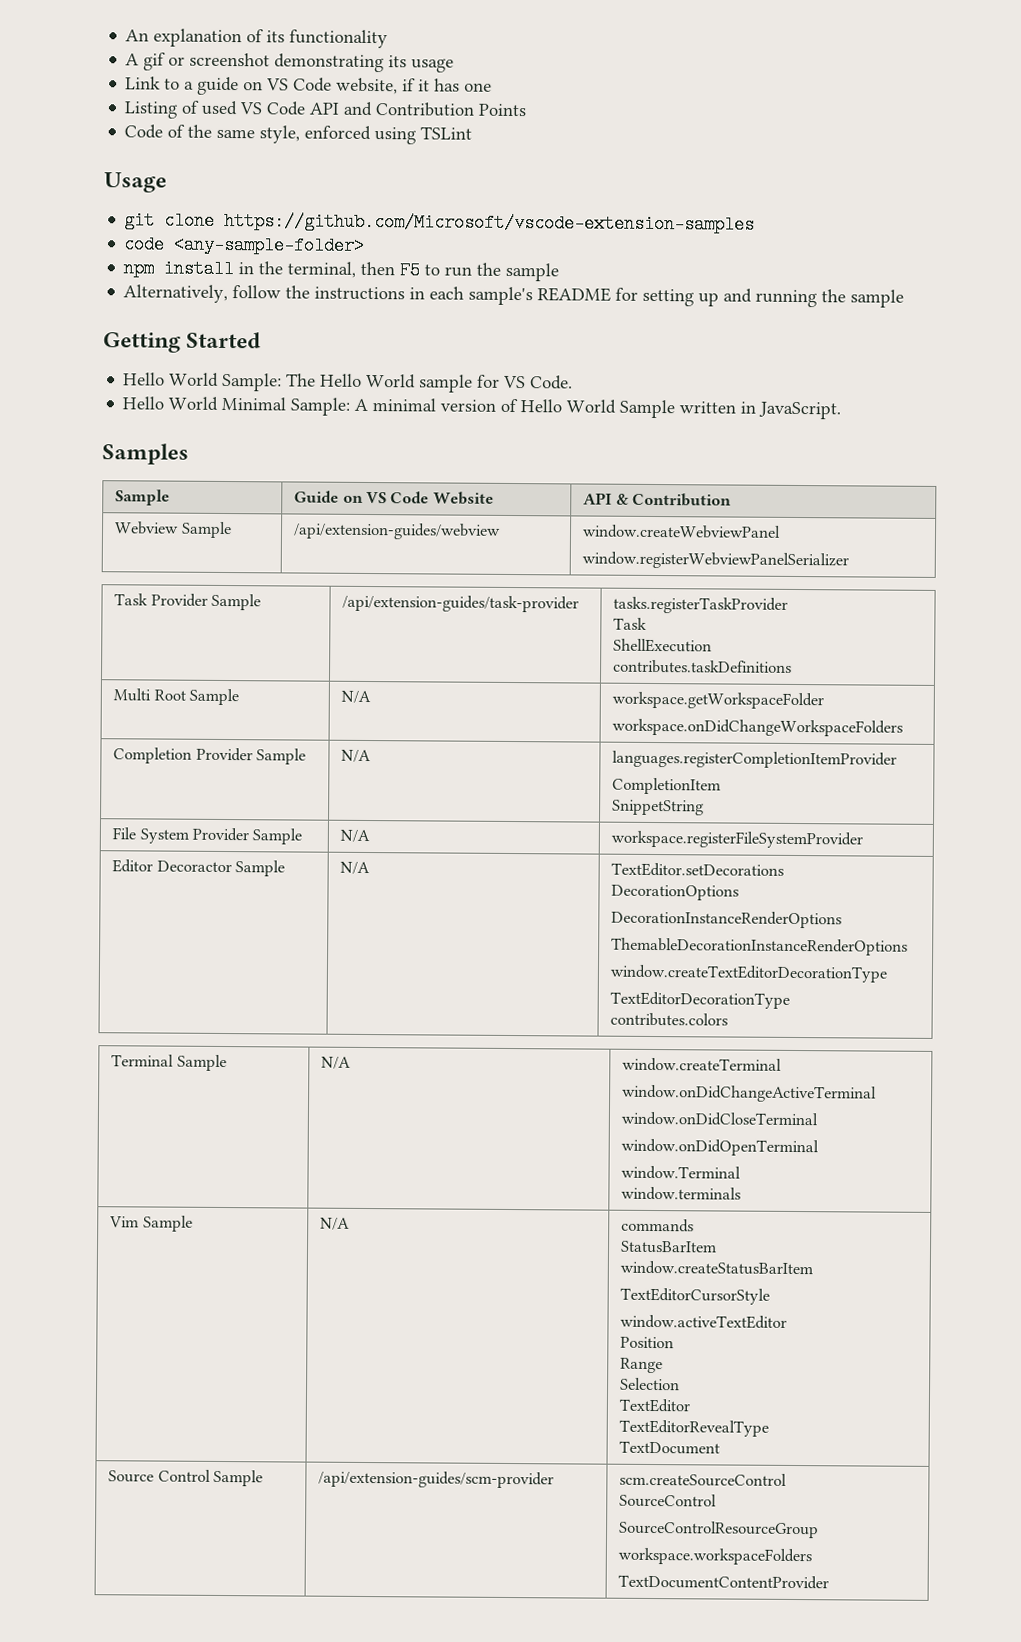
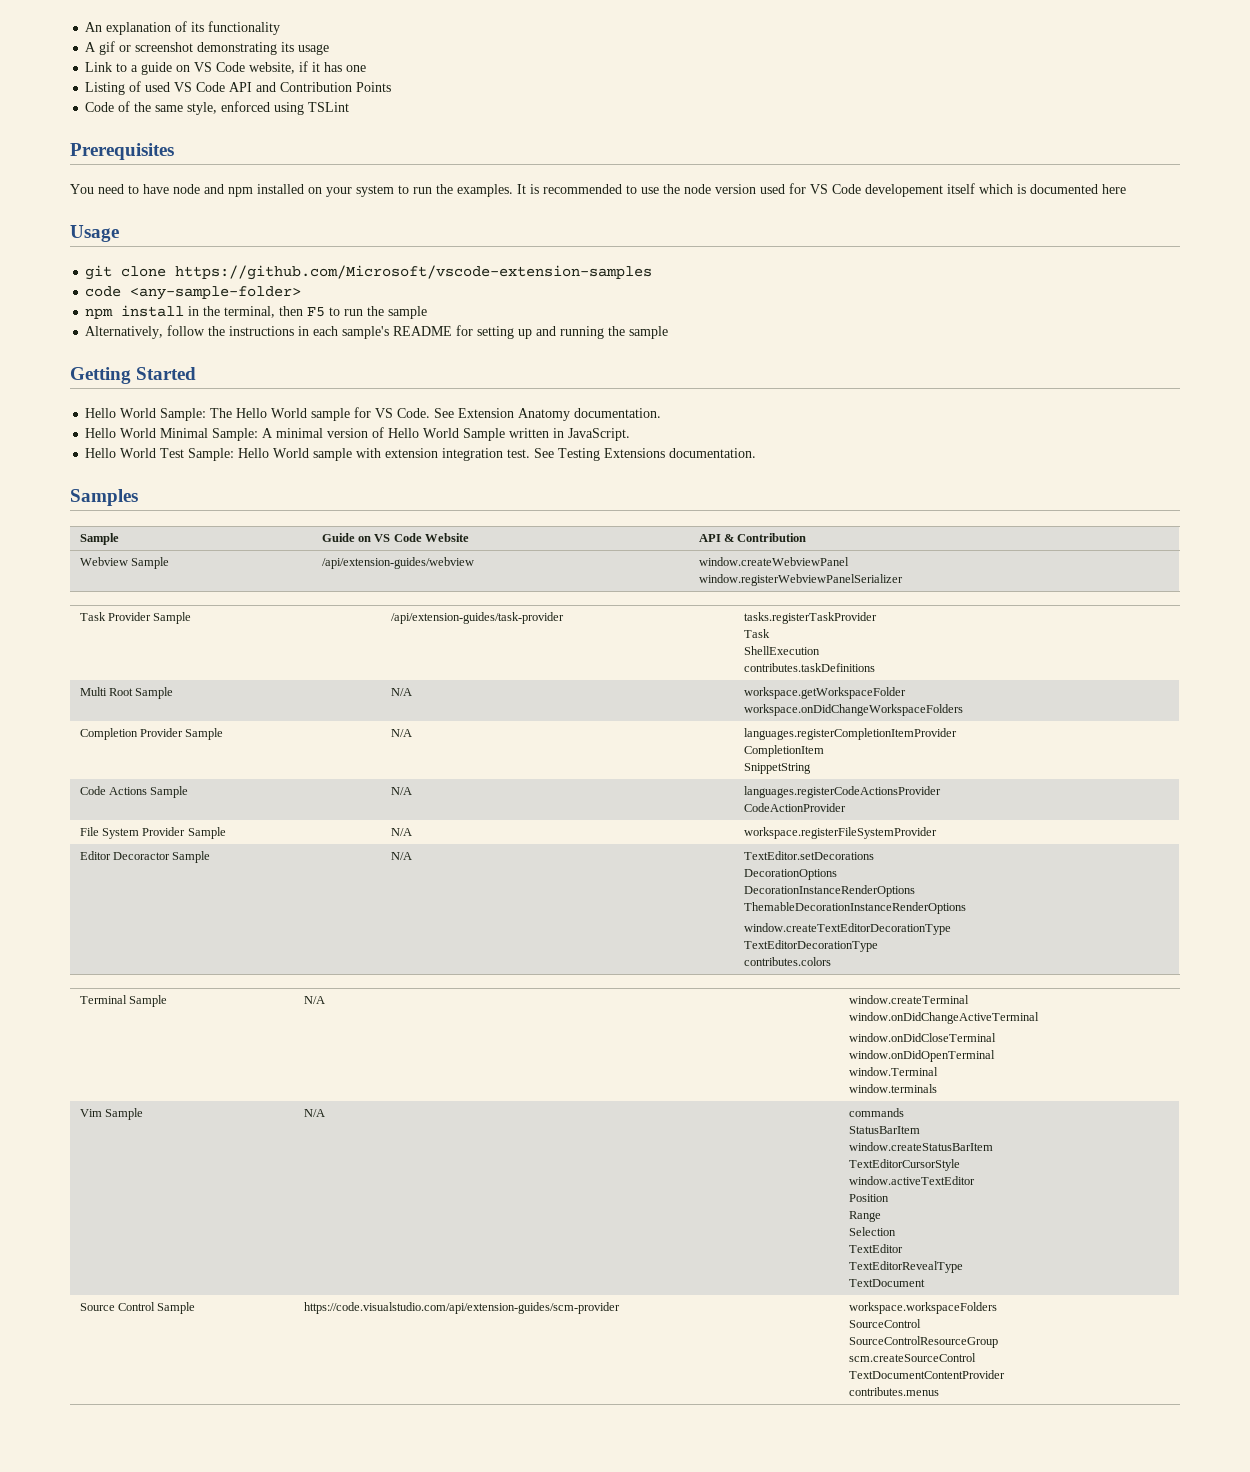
+ Prerequisites
+ You need to have node and npm installed on your system to run the examples. It is recommended to use the node version used for VS Code developement itself which is documented here
+ See Extension Anatomy documentation.
+ Hello World Test Sample: Hello World sample with extension integration test. See Testing Extensions documentation.
+ Code Actions Sample | N/A | languages.registerCodeActionsProvider
+ CodeActionProvider
- Source Control Sample | /api/extension-guides/scm-provider | scm.createSourceControl
+ Source Control Sample | https://code.visualstudio.com/api/extension-guides/scm-provider | workspace.workspaceFolders
  SourceControl
  SourceControlResourceGroup
- workspace.workspaceFolders
+ scm.createSourceControl
  TextDocumentContentProvider
+ contributes.menus

